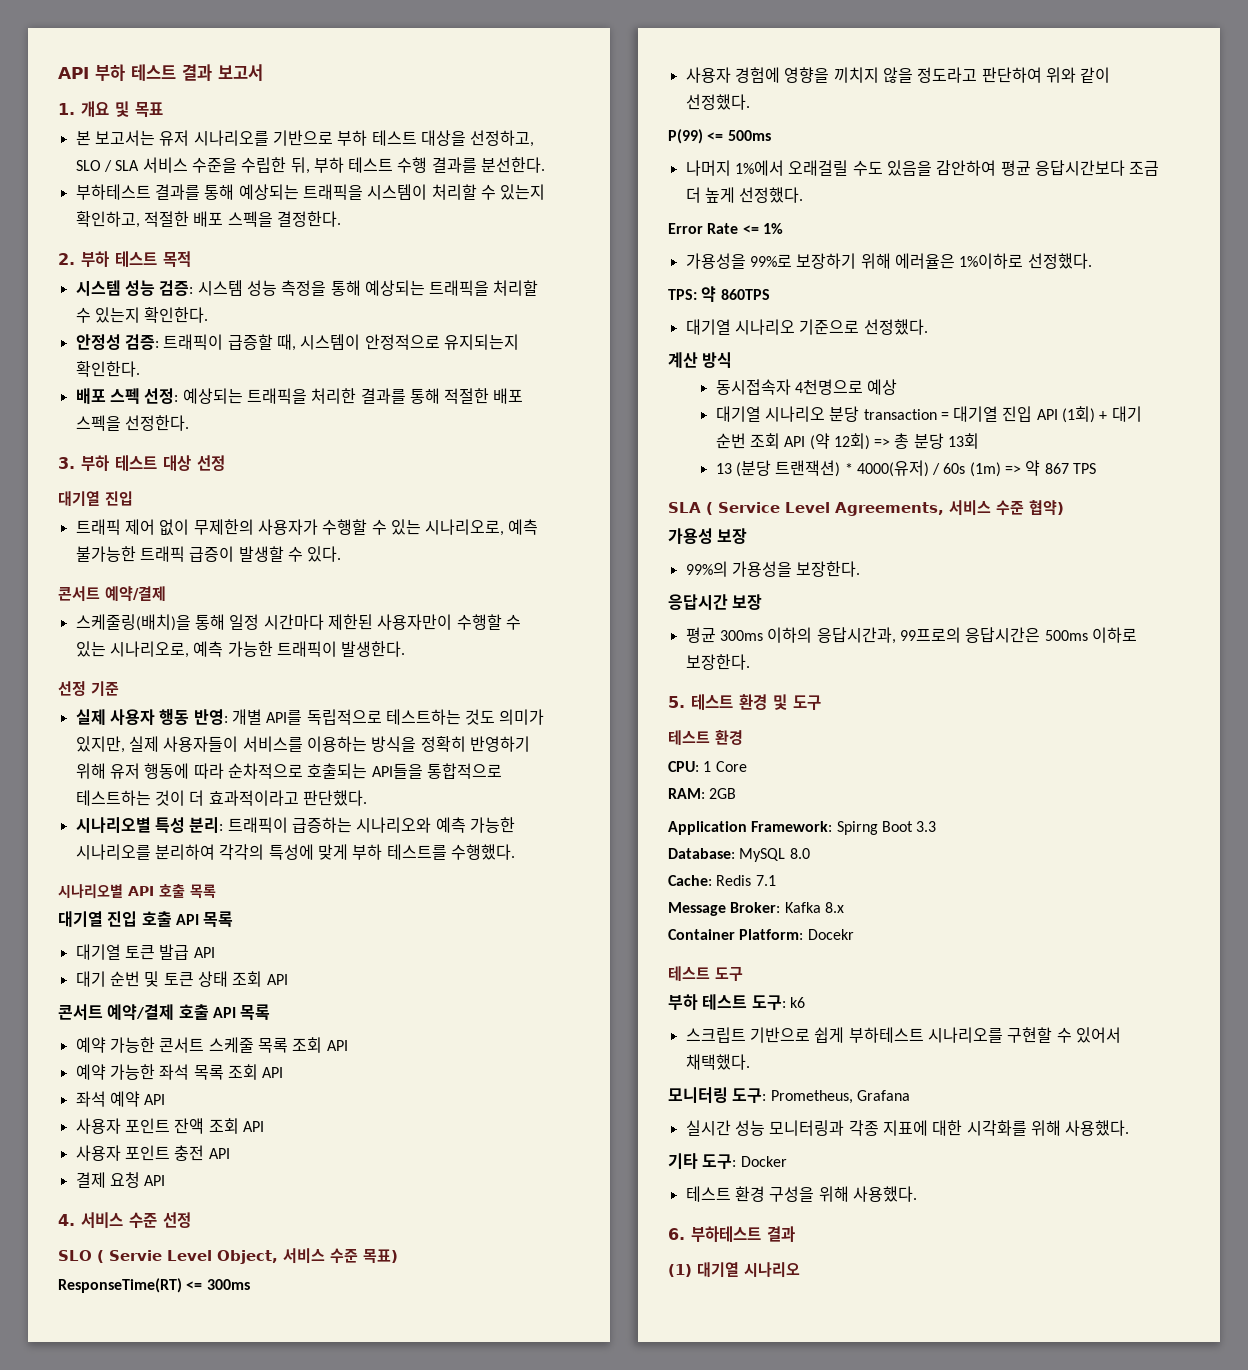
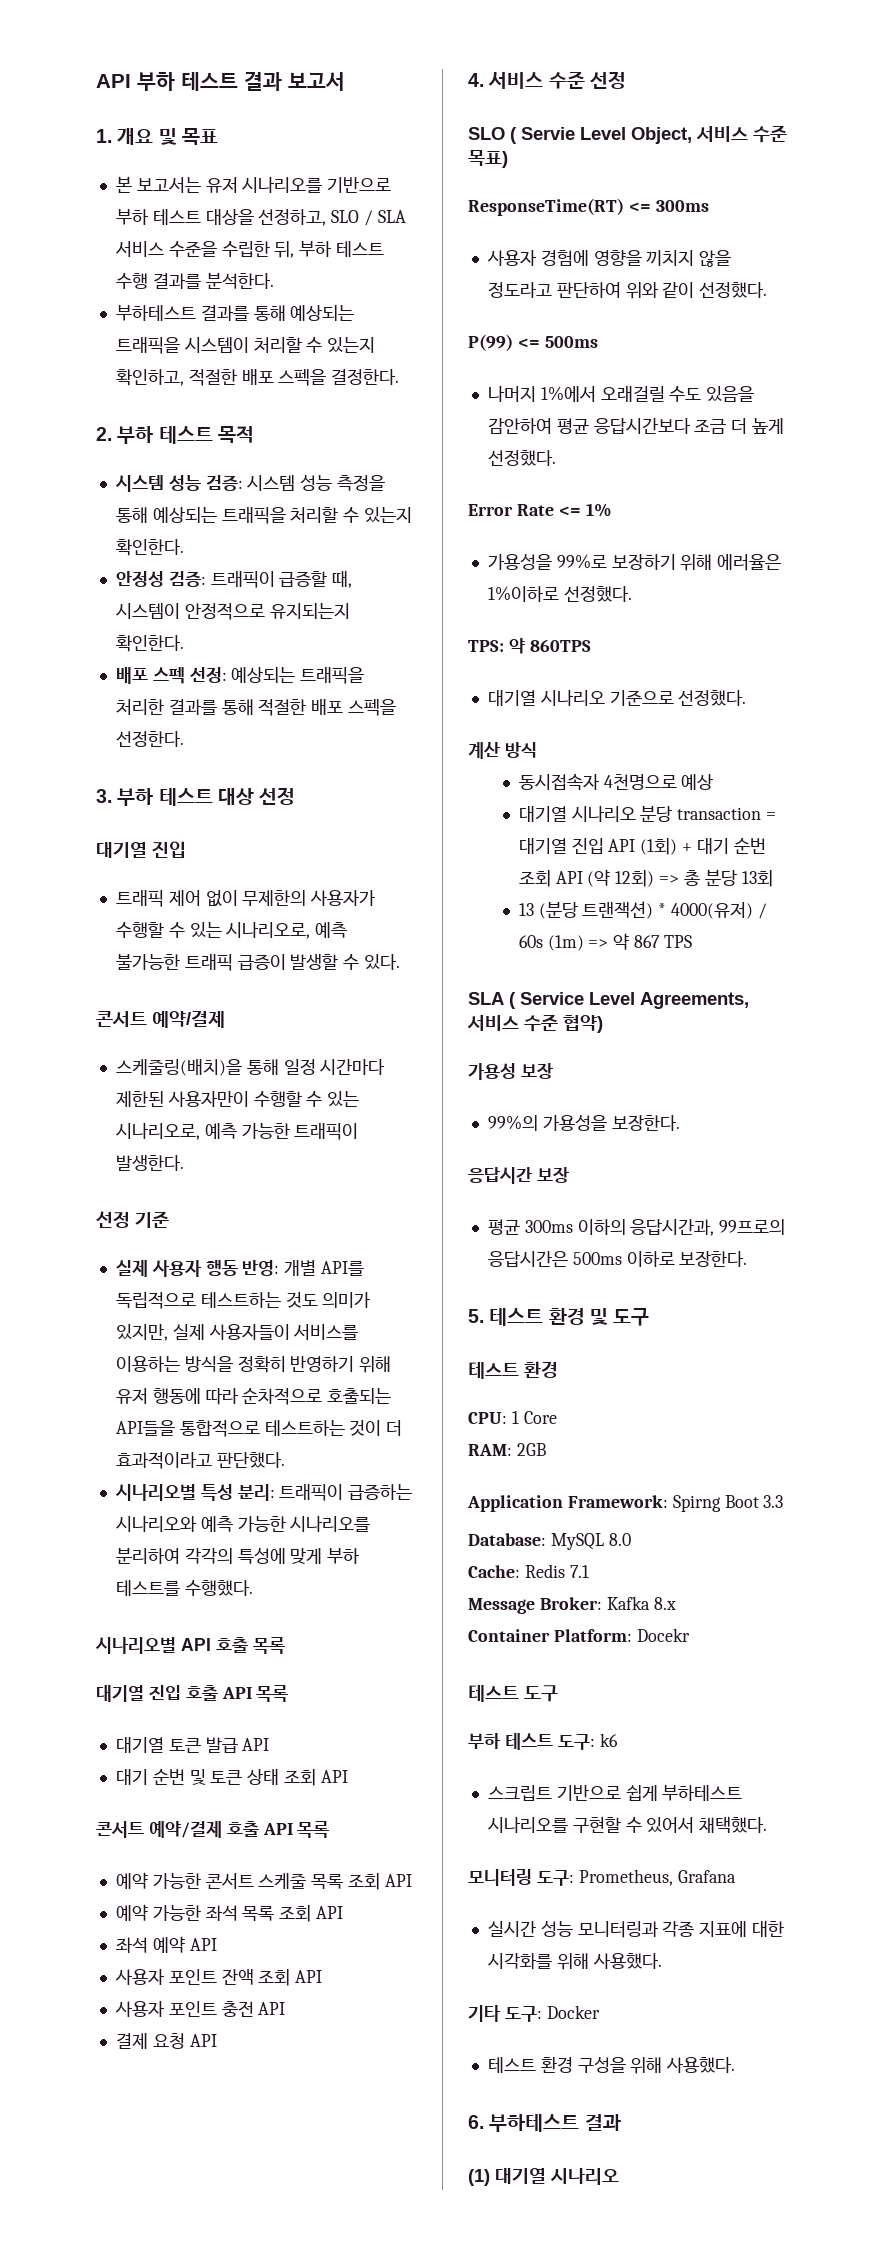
- 본 보고서는 유저 시나리오를 기반으로 부하 테스트 대상을 선정하고, SLO / SLA 서비스 수준을 수립한 뒤, 부하 테스트 수행 결과를 분선한다.
+ 본 보고서는 유저 시나리오를 기반으로 부하 테스트 대상을 선정하고, SLO / SLA 서비스 수준을 수립한 뒤, 부하 테스트 수행 결과를 분석한다.

